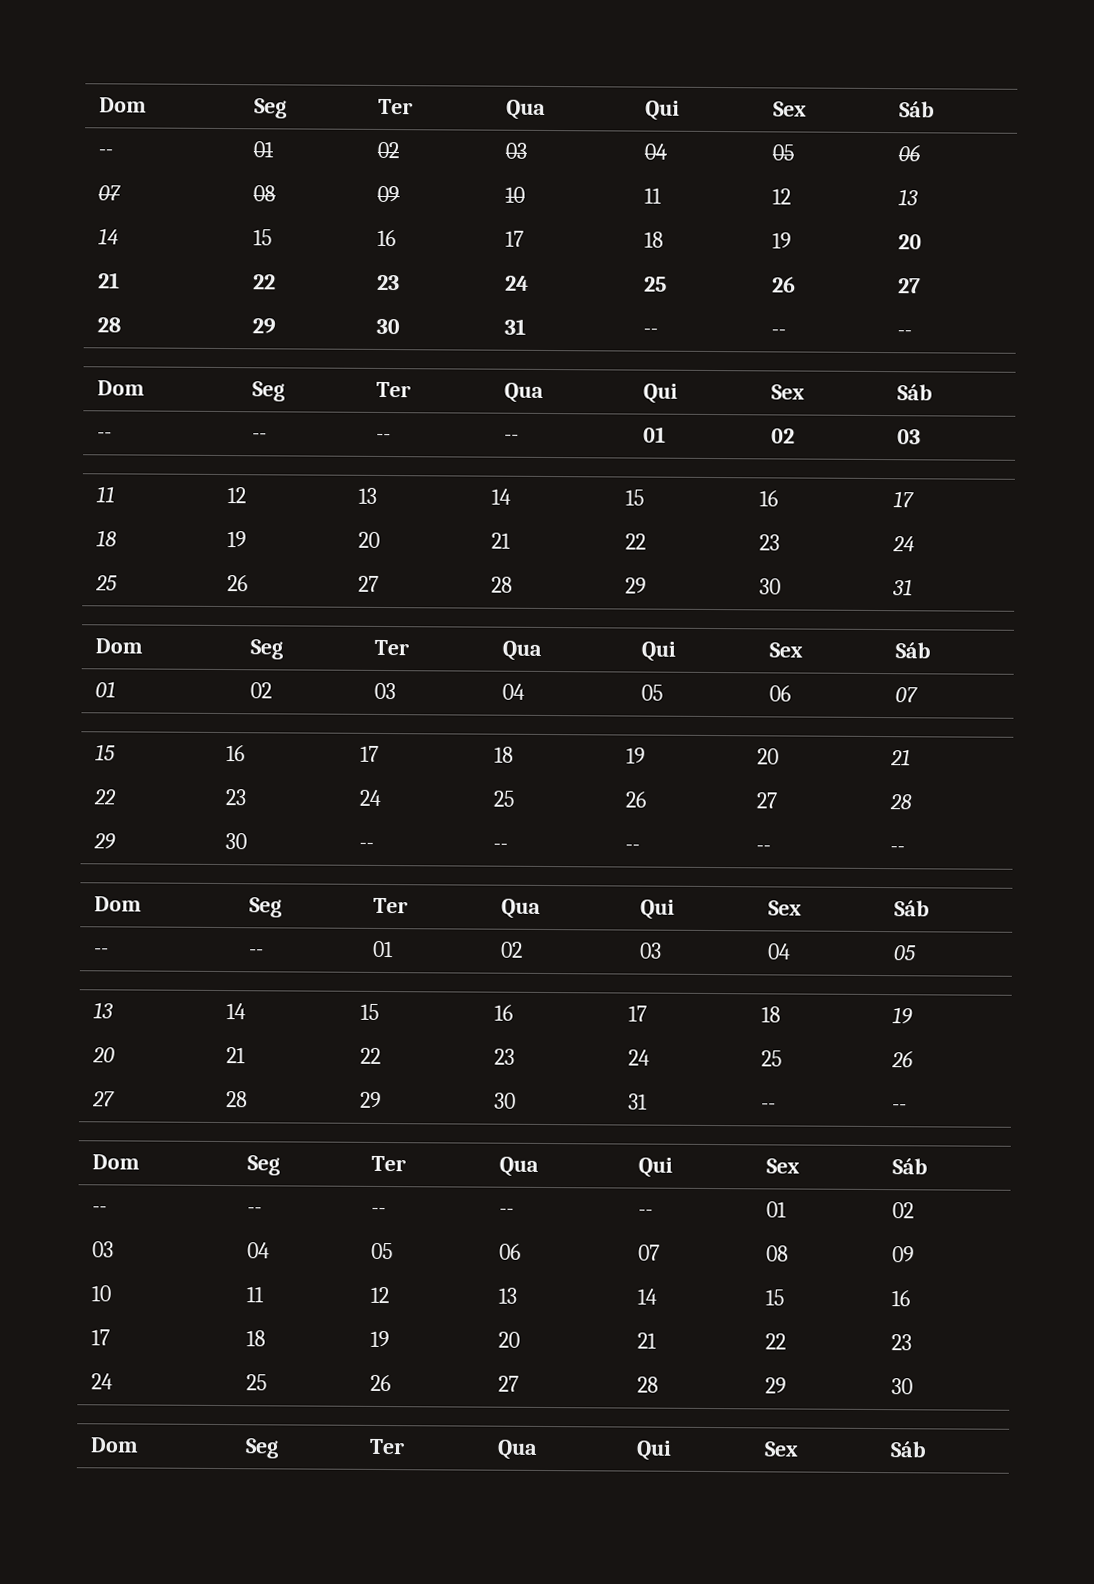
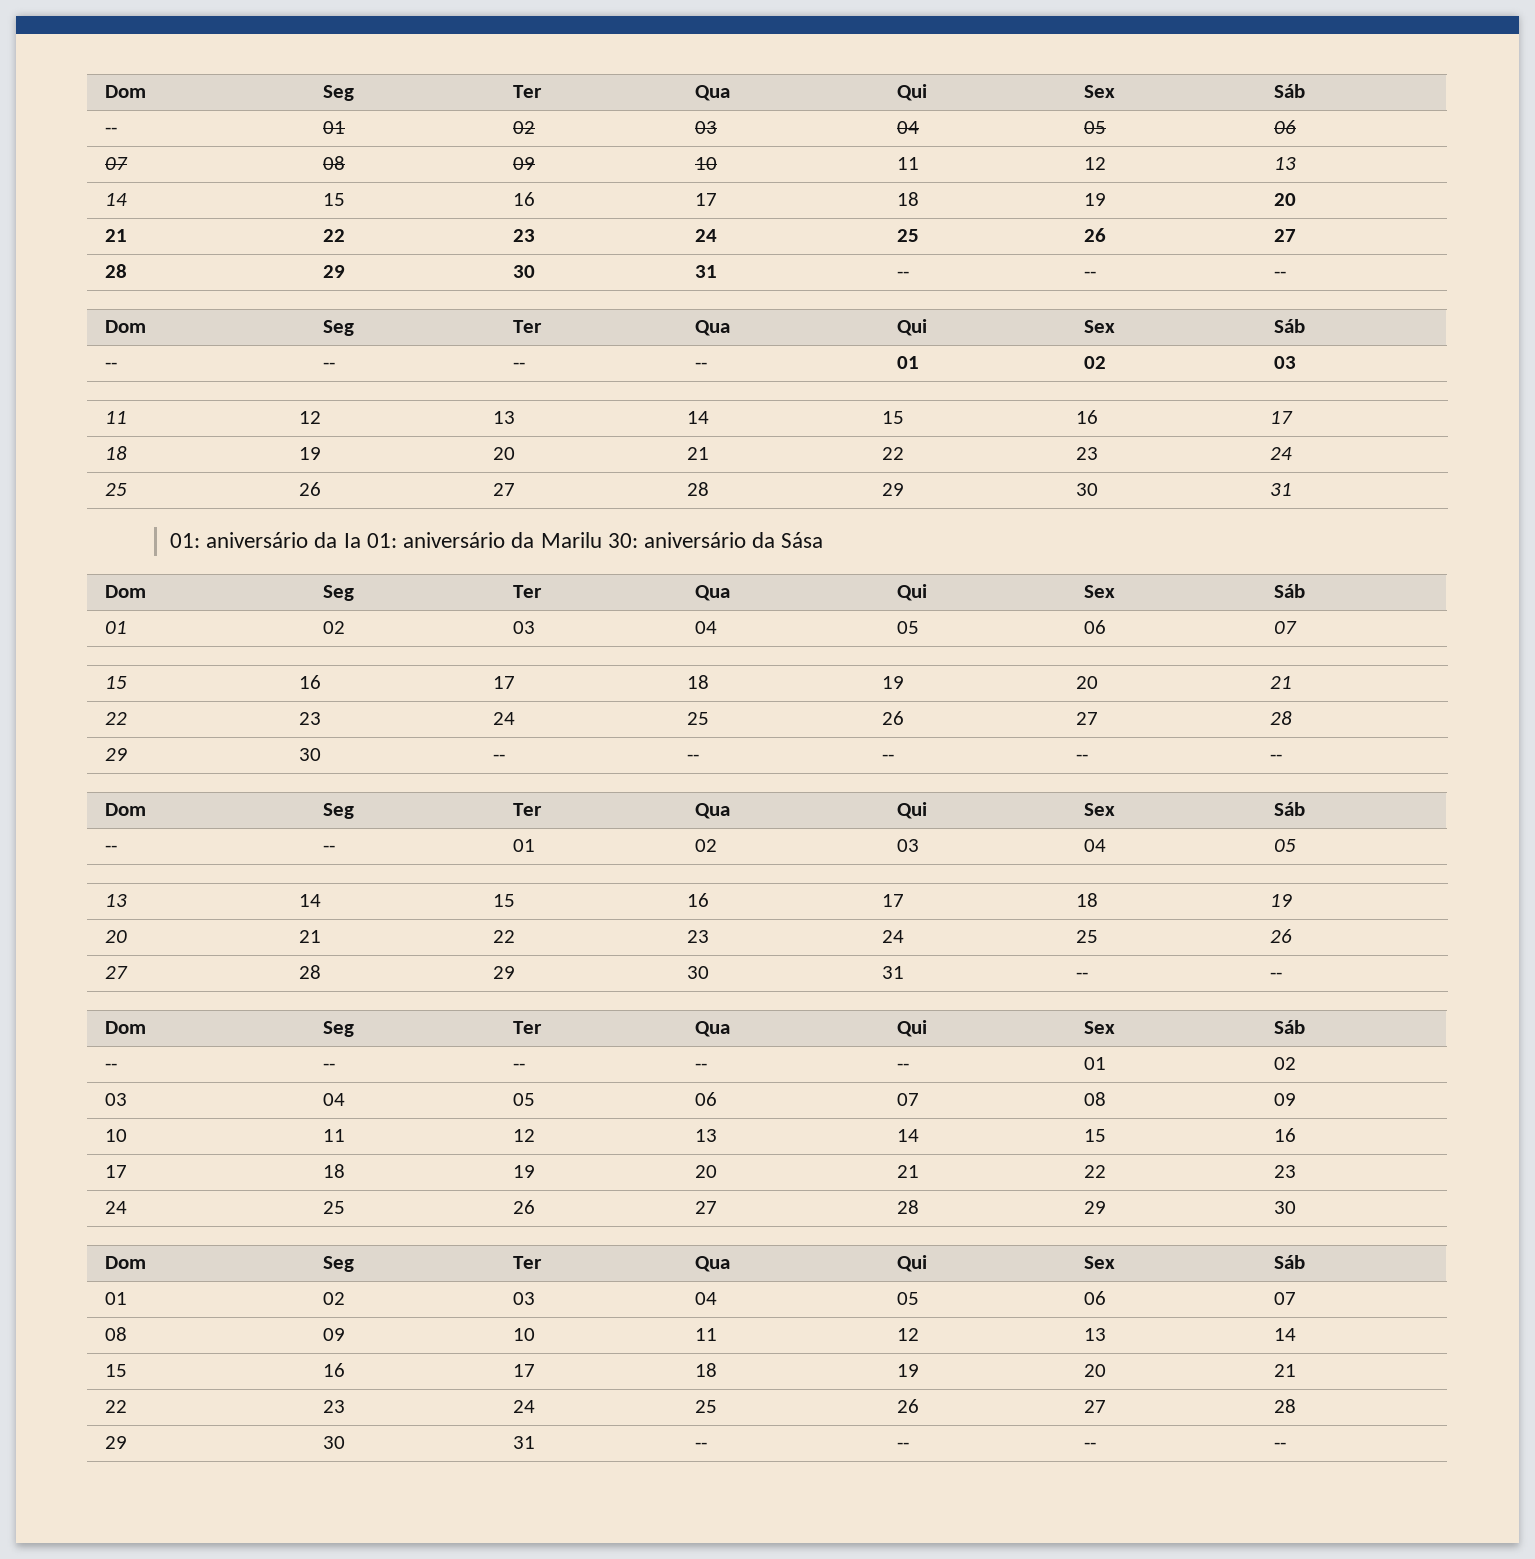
+ 01: aniversário da Ia 01: aniversário da Marilu 30: aniversário da Sása
  24 | 25 | 26 | 27 | 28 | 29 | 30
  Dom | Seg | Ter | Qua | Qui | Sex | Sáb
+ 01 | 02 | 03 | 04 | 05 | 06 | 07
+ 08 | 09 | 10 | 11 | 12 | 13 | 14
+ 15 | 16 | 17 | 18 | 19 | 20 | 21
+ 22 | 23 | 24 | 25 | 26 | 27 | 28
+ 29 | 30 | 31 | -- | -- | -- | --

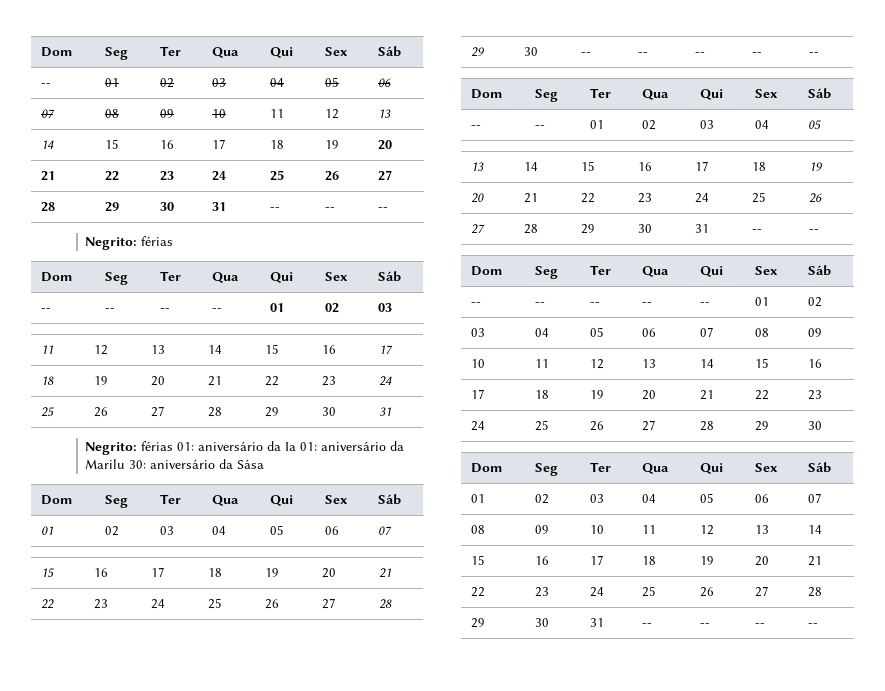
  28 | 29 | 30 | 31 | -- | -- | --
+ Negrito: férias
- 01: aniversário da Ia 01: aniversário da Marilu 30: aniversário da Sása
+ Negrito: férias 01: aniversário da Ia 01: aniversário da Marilu 30: aniversário da Sása

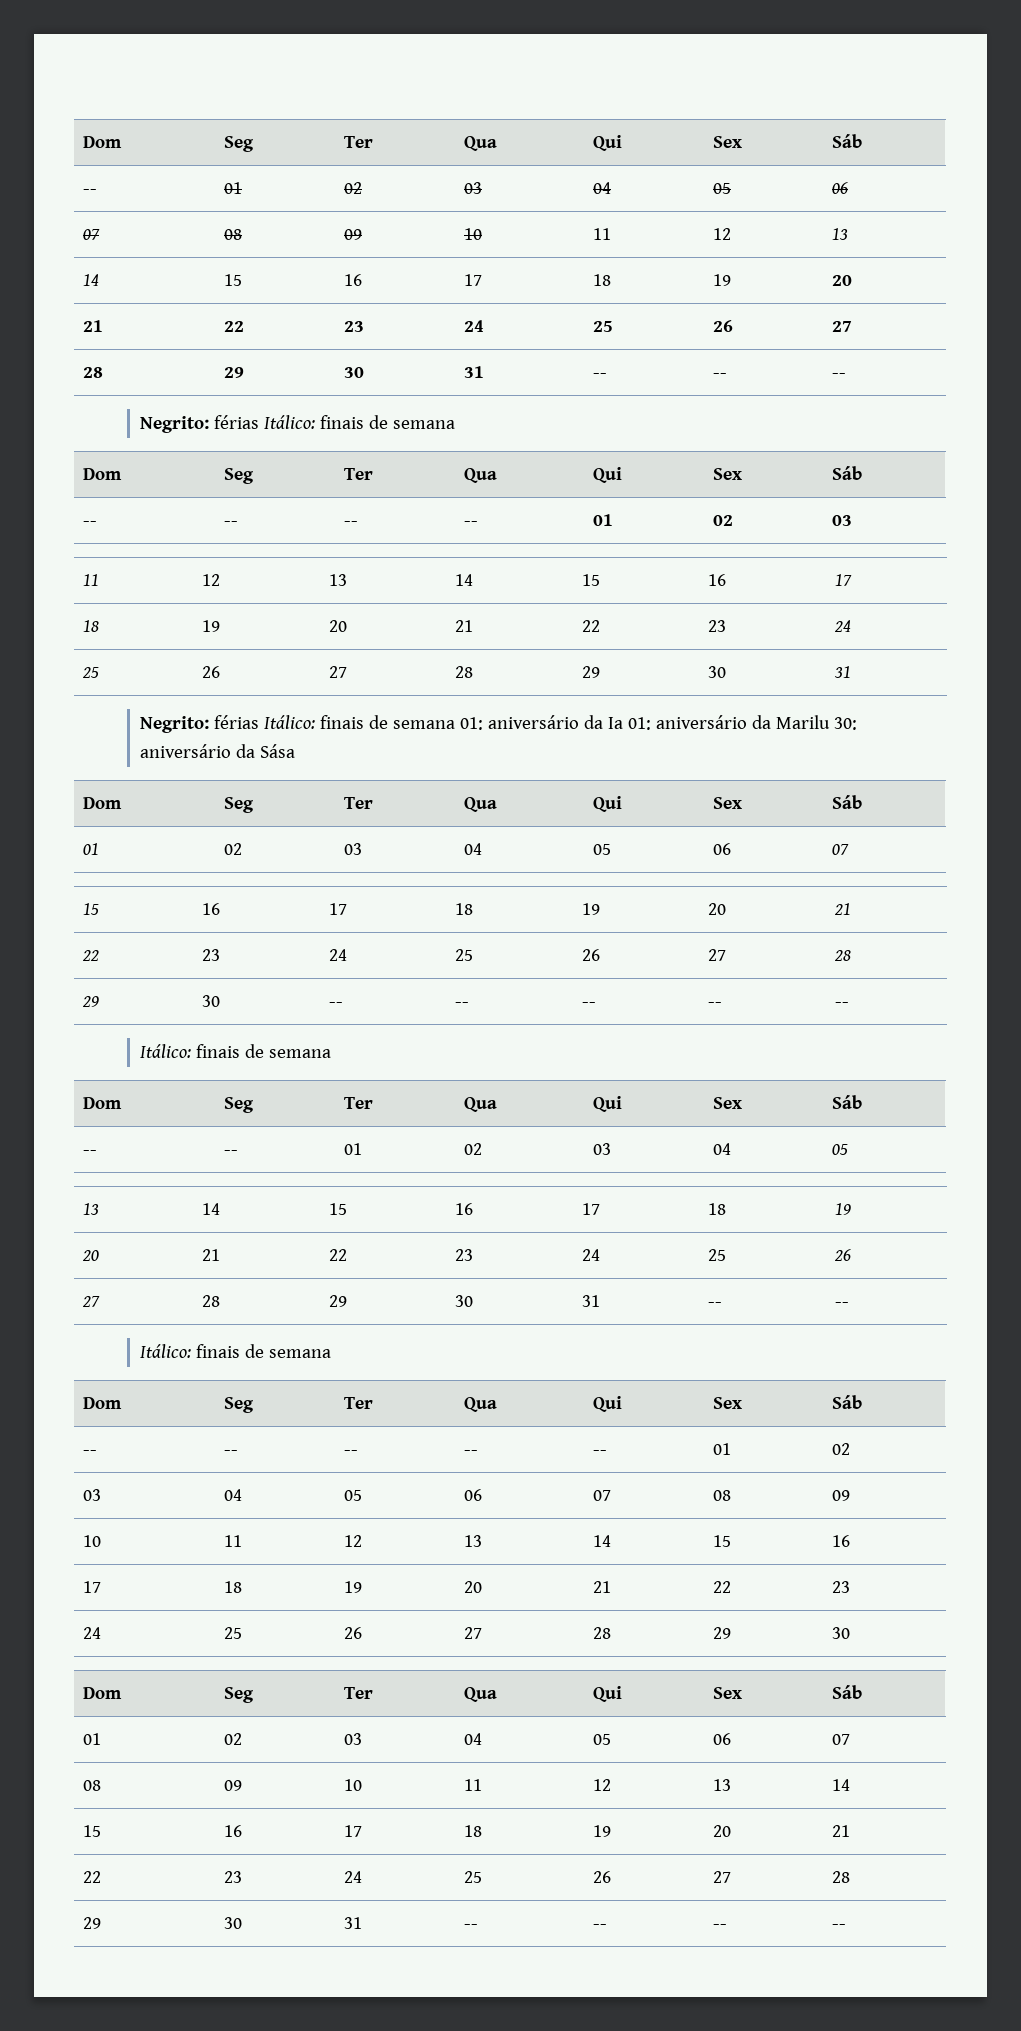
  28 | 29 | 30 | 31 | -- | -- | --
- Negrito: férias
+ Negrito: férias Itálico: finais de semana
- Negrito: férias 01: aniversário da Ia 01: aniversário da Marilu 30: aniversário da Sása
+ Negrito: férias Itálico: finais de semana 01: aniversário da Ia 01: aniversário da Marilu 30: aniversário da Sása
  29 | 30 | -- | -- | -- | -- | --
+ Itálico: finais de semana
  27 | 28 | 29 | 30 | 31 | -- | --
+ Itálico: finais de semana

